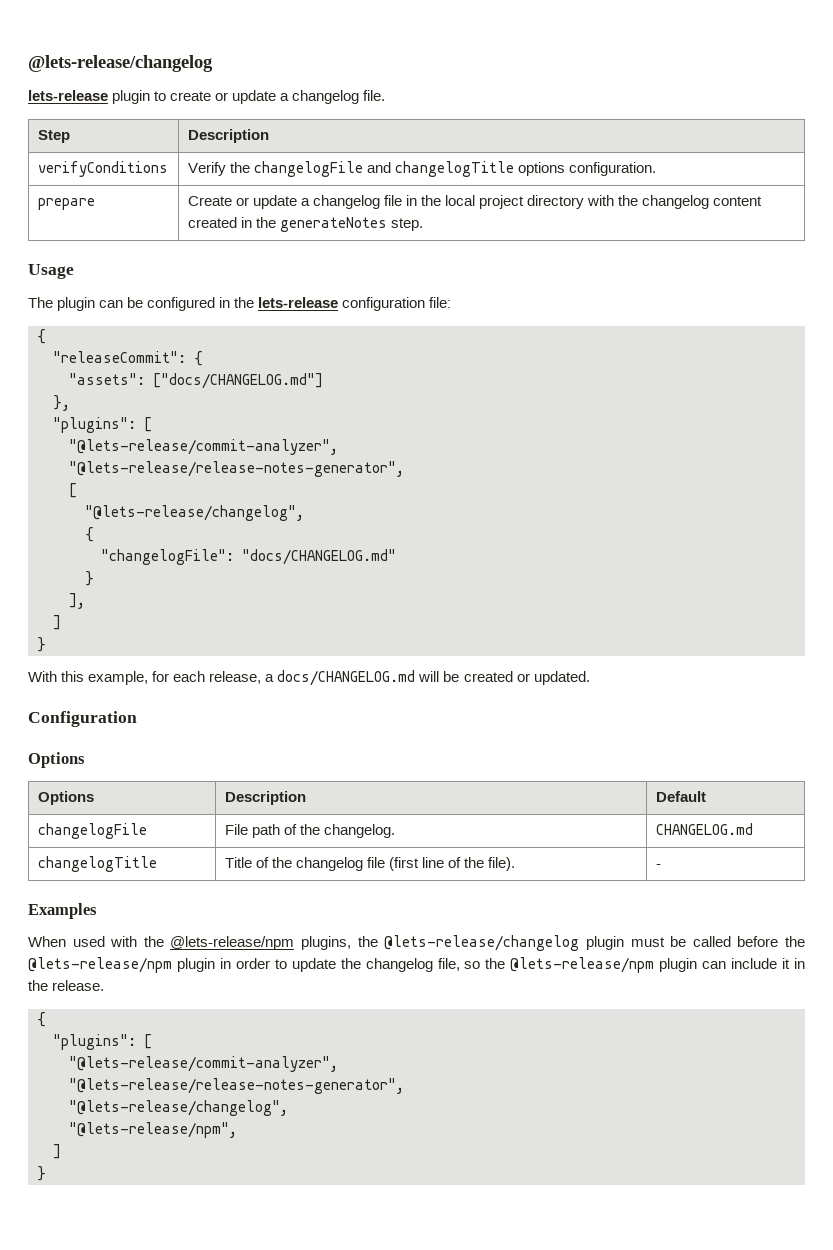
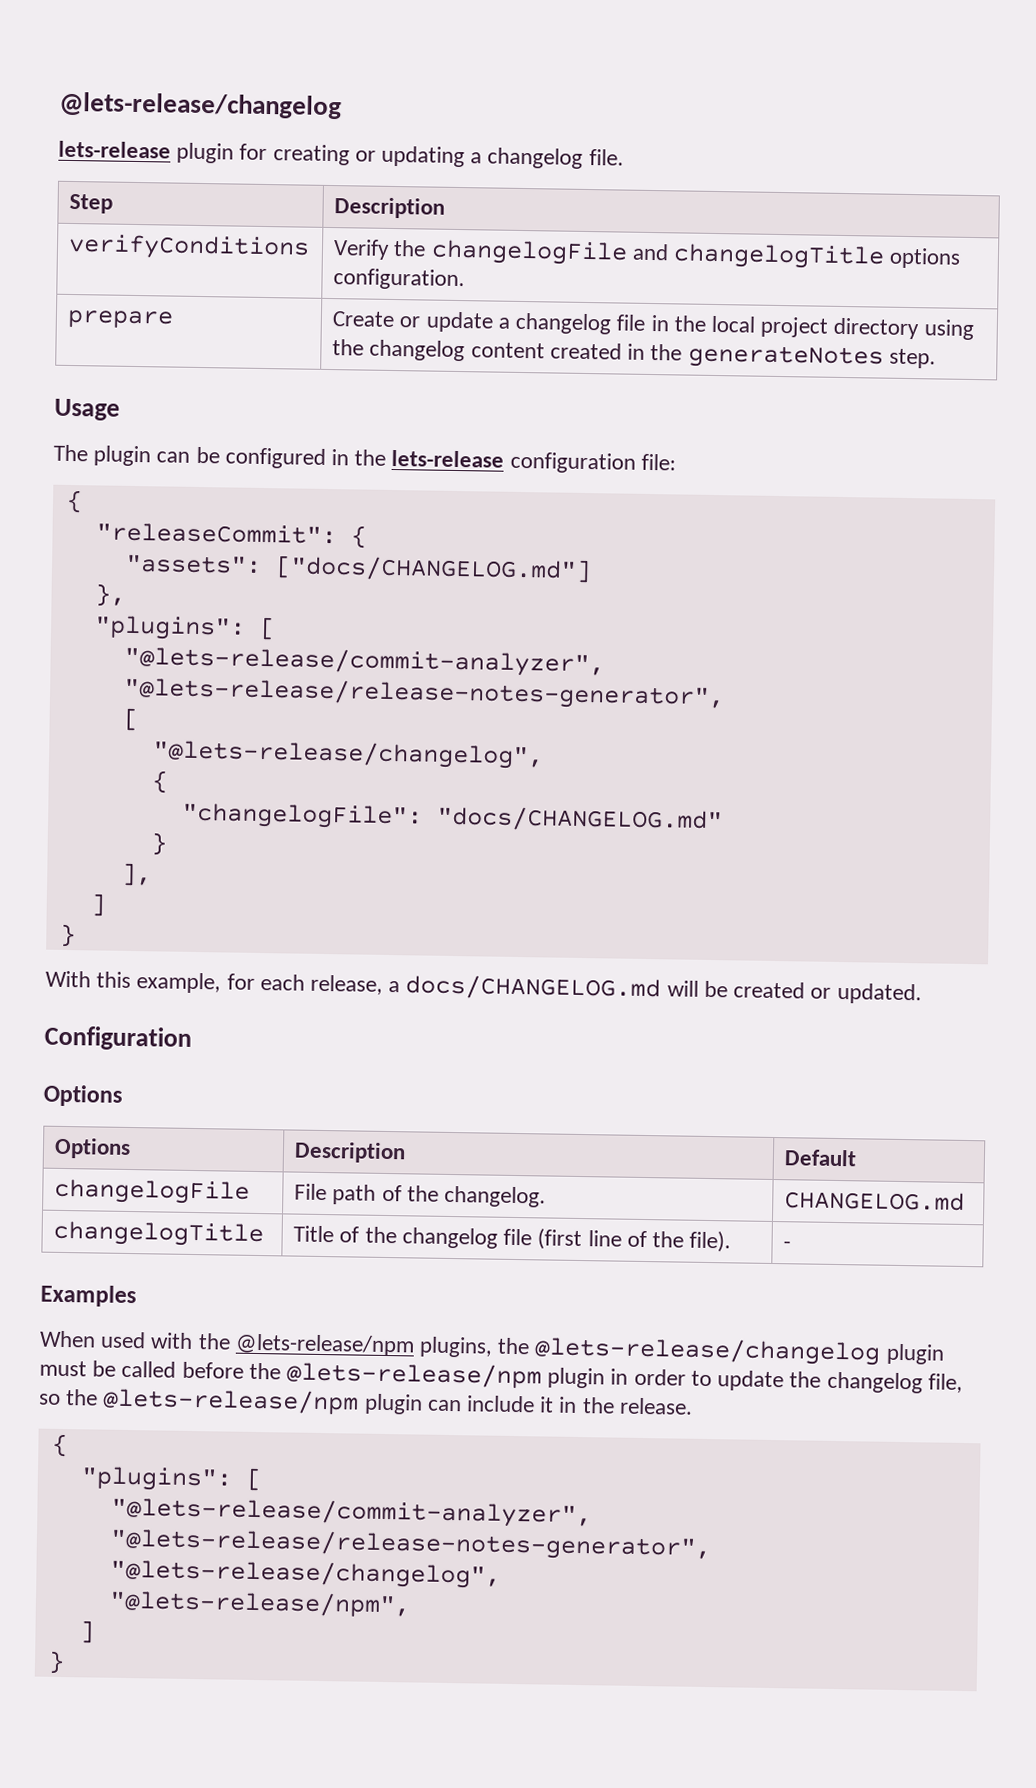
- lets-release plugin to create or update a changelog file.
+ lets-release plugin for creating or updating a changelog file.
- prepare | Create or update a changelog file in the local project directory with the changelog content created in the generateNotes step.
+ prepare | Create or update a changelog file in the local project directory using the changelog content created in the generateNotes step.

